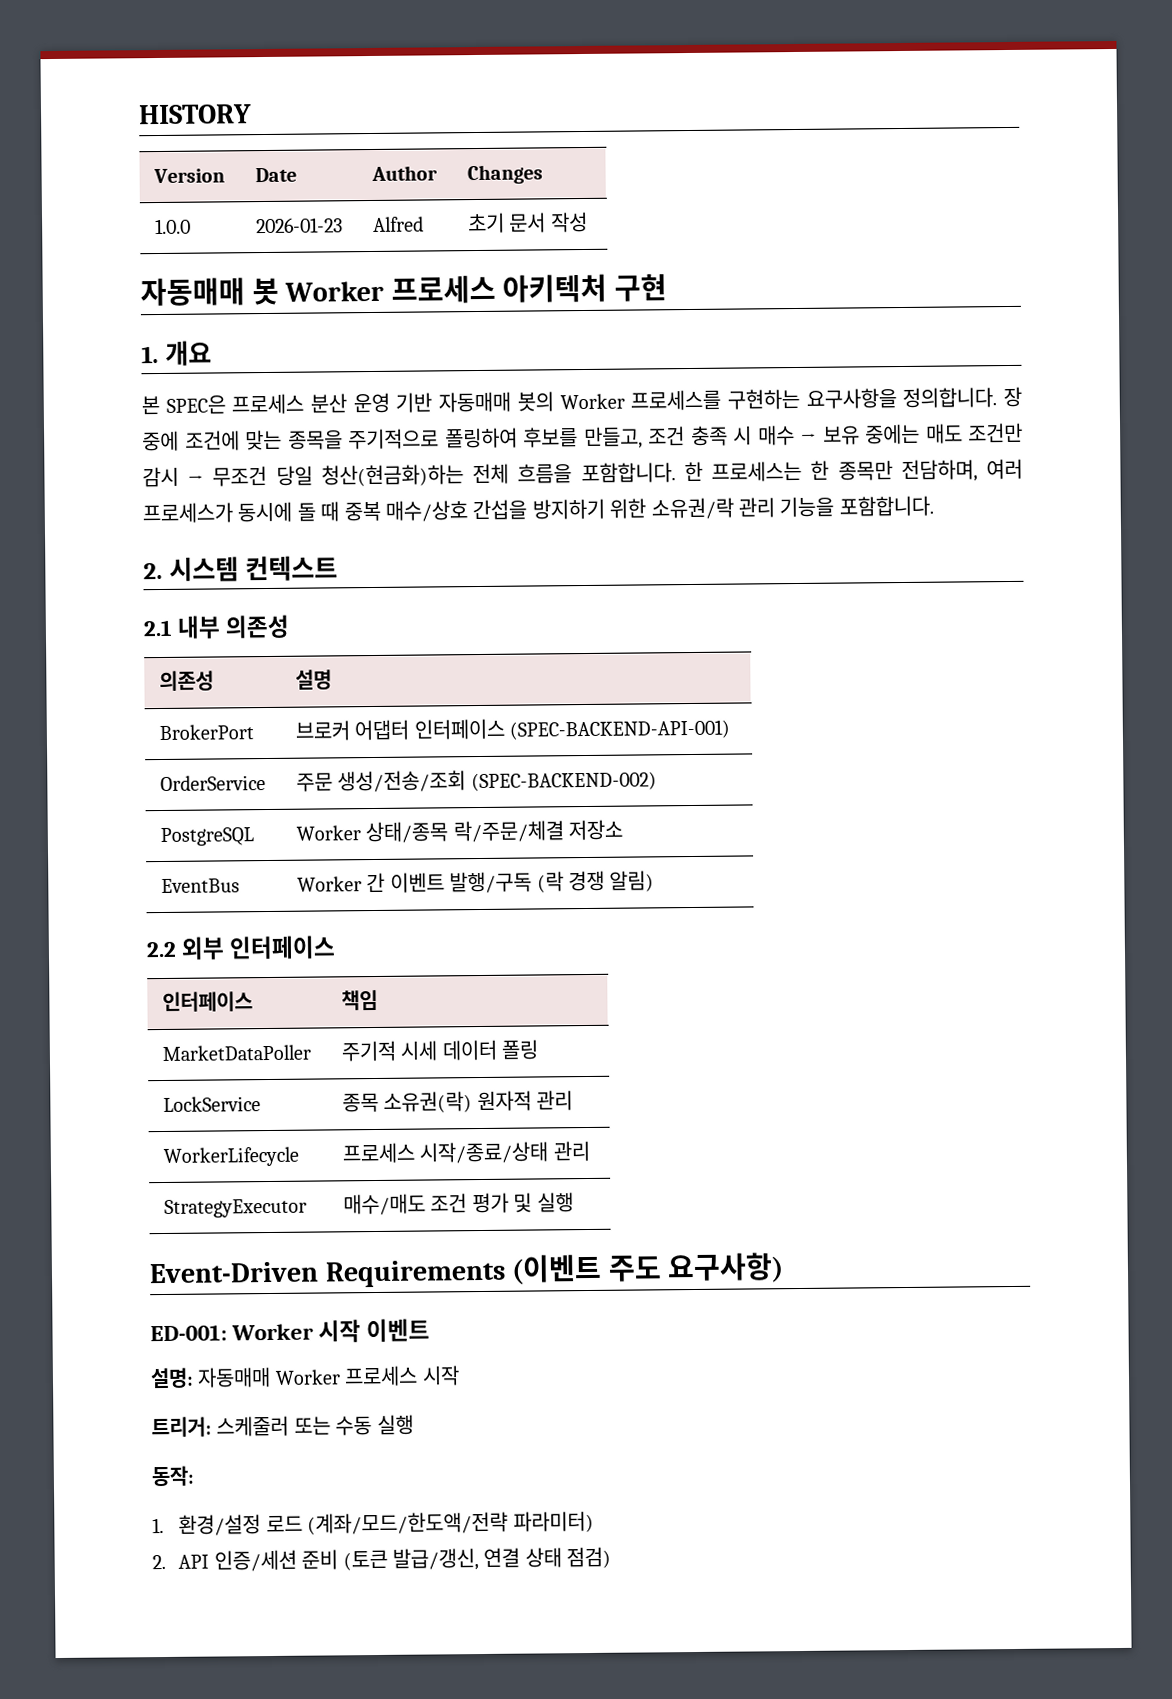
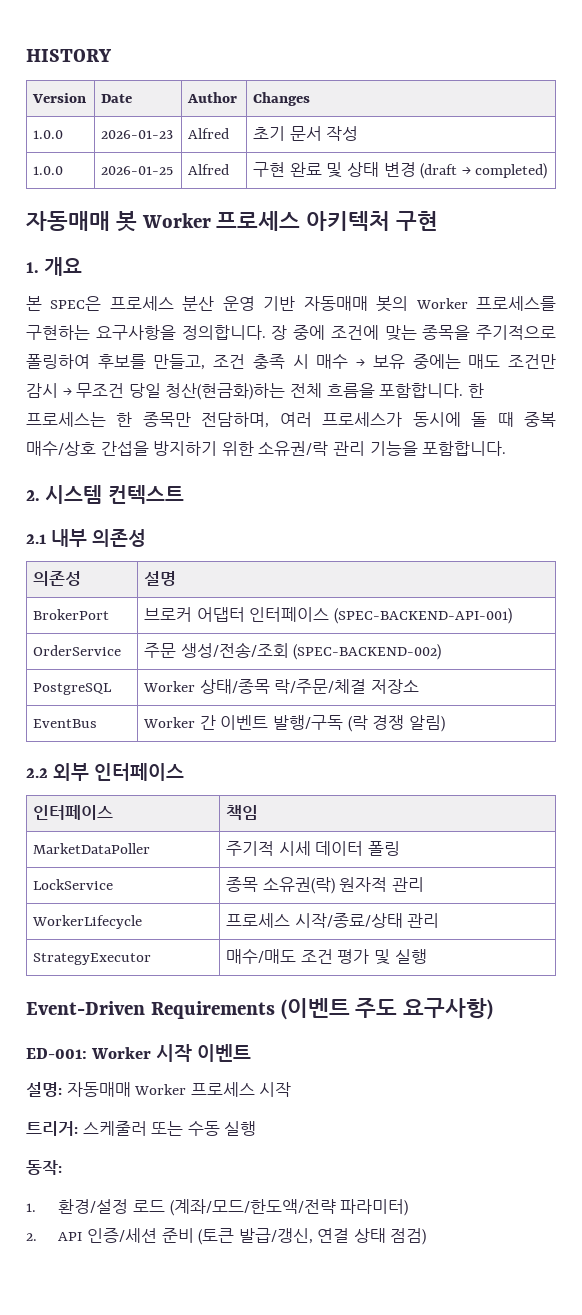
+ 1.0.0 | 2026-01-25 | Alfred | 구현 완료 및 상태 변경 (draft → completed)

